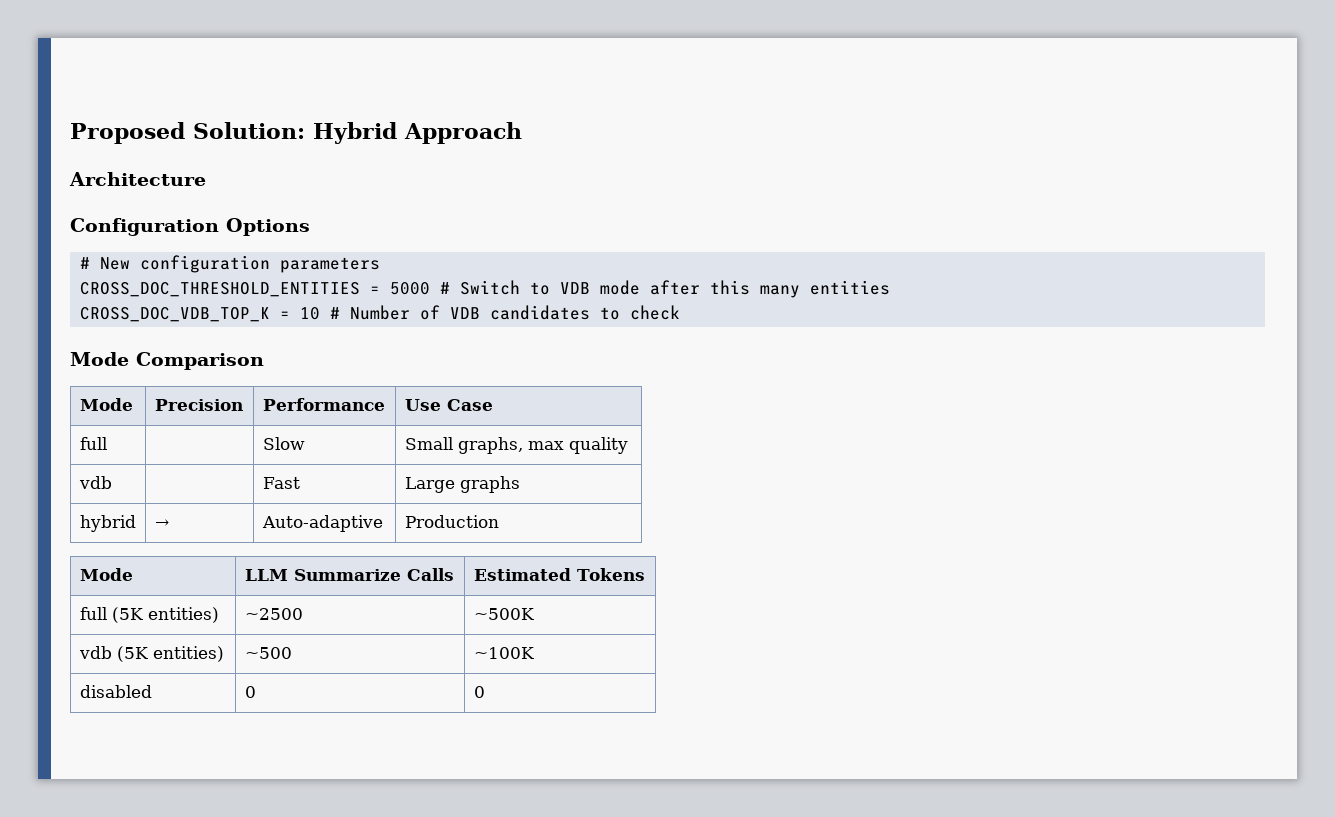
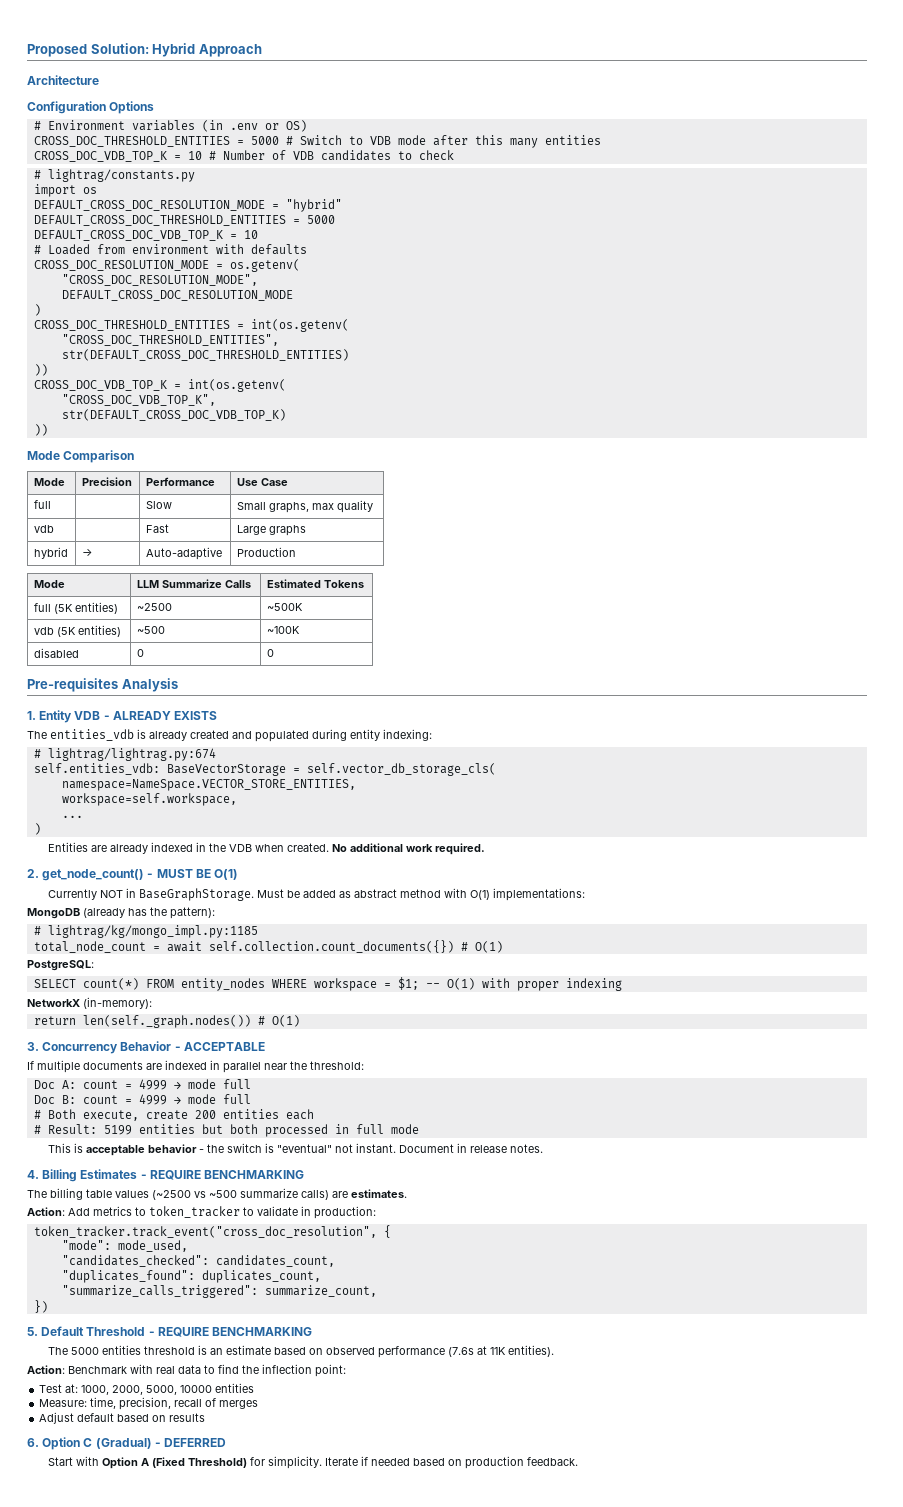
- # New configuration parameters
+ # Environment variables (in .env or OS)
+ # lightrag/constants.py
+ import os
+ DEFAULT_CROSS_DOC_RESOLUTION_MODE = "hybrid"
+ DEFAULT_CROSS_DOC_THRESHOLD_ENTITIES = 5000
+ DEFAULT_CROSS_DOC_VDB_TOP_K = 10
+ # Loaded from environment with defaults
+ CROSS_DOC_RESOLUTION_MODE = os.getenv(
+ "CROSS_DOC_RESOLUTION_MODE",
+ DEFAULT_CROSS_DOC_RESOLUTION_MODE
+ )
+ CROSS_DOC_THRESHOLD_ENTITIES = int(os.getenv(
+ "CROSS_DOC_THRESHOLD_ENTITIES",
+ str(DEFAULT_CROSS_DOC_THRESHOLD_ENTITIES)
+ ))
+ CROSS_DOC_VDB_TOP_K = int(os.getenv(
+ "CROSS_DOC_VDB_TOP_K",
+ str(DEFAULT_CROSS_DOC_VDB_TOP_K)
+ ))
+ Pre-requisites Analysis
+ 1. Entity VDB - ALREADY EXISTS
+ The entities_vdb is already created and populated during entity indexing:
+ # lightrag/lightrag.py:674
+ self.entities_vdb: BaseVectorStorage = self.vector_db_storage_cls(
+ namespace=NameSpace.VECTOR_STORE_ENTITIES,
+ workspace=self.workspace,
+ ...
+ )
+ Entities are already indexed in the VDB when created. No additional work required.
+ 2. get_node_count() - MUST BE O(1)
+ Currently NOT in BaseGraphStorage. Must be added as abstract method with O(1) implementations:
+ MongoDB (already has the pattern):
+ # lightrag/kg/mongo_impl.py:1185
+ total_node_count = await self.collection.count_documents({}) # O(1)
+ PostgreSQL:
+ SELECT count(*) FROM entity_nodes WHERE workspace = $1; -- O(1) with proper indexing
+ NetworkX (in-memory):
+ return len(self._graph.nodes()) # O(1)
+ 3. Concurrency Behavior - ACCEPTABLE
+ If multiple documents are indexed in parallel near the threshold:
+ Doc A: count = 4999 → mode full
+ Doc B: count = 4999 → mode full
+ # Both execute, create 200 entities each
+ # Result: 5199 entities but both processed in full mode
+ This is acceptable behavior - the switch is "eventual" not instant. Document in release notes.
+ 4. Billing Estimates - REQUIRE BENCHMARKING
+ The billing table values (~2500 vs ~500 summarize calls) are estimates.
+ Action: Add metrics to token_tracker to validate in production:
+ token_tracker.track_event("cross_doc_resolution", {
+ "mode": mode_used,
+ "candidates_checked": candidates_count,
+ "duplicates_found": duplicates_count,
+ "summarize_calls_triggered": summarize_count,
+ })
+ 5. Default Threshold - REQUIRE BENCHMARKING
+ The 5000 entities threshold is an estimate based on observed performance (7.6s at 11K entities).
+ Action: Benchmark with real data to find the inflection point:
+ Test at: 1000, 2000, 5000, 10000 entities
+ Measure: time, precision, recall of merges
+ Adjust default based on results
+ 6. Option C (Gradual) - DEFERRED
+ Start with Option A (Fixed Threshold) for simplicity. Iterate if needed based on production feedback.

